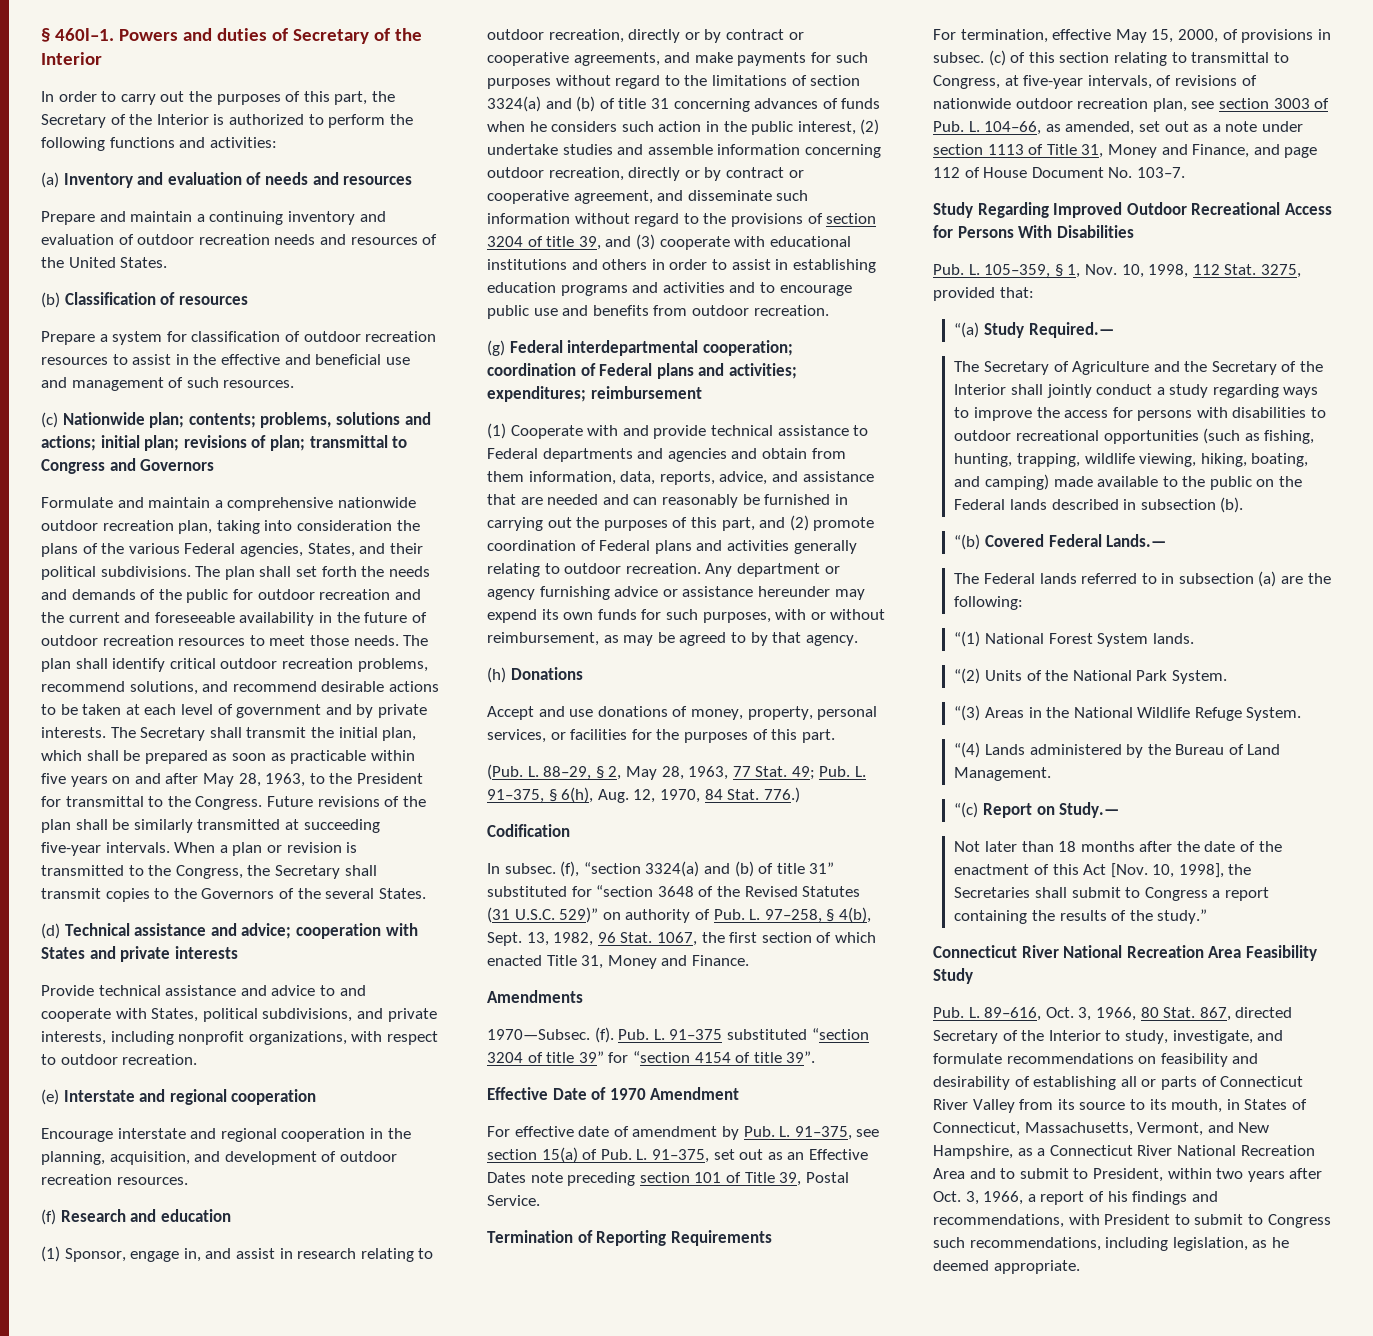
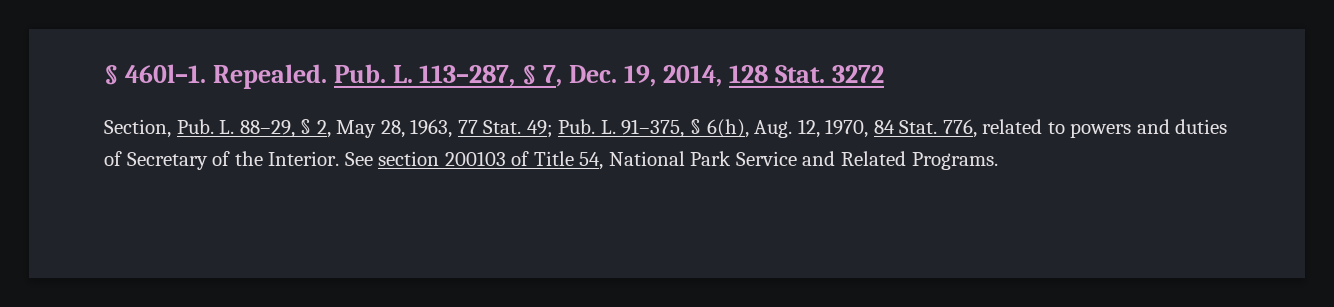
- Powers and duties of Secretary of the Interior
- In order to carry out the purposes of this part, the Secretary of the Interior is authorized to perform the following functions and activities:
- (a) Inventory and evaluation of needs and resources
- Prepare and maintain a continuing inventory and evaluation of outdoor recreation needs and resources of the United States.
- (b) Classification of resources
- Prepare a system for classification of outdoor recreation resources to assist in the effective and beneficial use and management of such resources.
- (c) Nationwide plan; contents; problems, solutions and actions; initial plan; revisions of plan; transmittal to Congress and Governors
- Formulate and maintain a comprehensive nationwide outdoor recreation plan, taking into consideration the plans of the various Federal agencies, States, and their political subdivisions. The plan shall set forth the needs and demands of the public for outdoor recreation and the current and foreseeable availability in the future of outdoor recreation resources to meet those needs. The plan shall identify critical outdoor recreation problems, recommend solutions, and recommend desirable actions to be taken at each level of government and by private interests. The Secretary shall transmit the initial plan, which shall be prepared as soon as practicable within five years on and after May 28, 1963, to the President for transmittal to the Congress. Future revisions of the plan shall be similarly transmitted at succeeding five-year intervals. When a plan or revision is transmitted to the Congress, the Secretary shall transmit copies to the Governors of the several States.
- (d) Technical assistance and advice; cooperation with States and private interests
- Provide technical assistance and advice to and cooperate with States, political subdivisions, and private interests, including nonprofit organizations, with respect to outdoor recreation.
- (e) Interstate and regional cooperation
- Encourage interstate and regional cooperation in the planning, acquisition, and development of outdoor recreation resources.
- (f) Research and education
- (1) Sponsor, engage in, and assist in research relating to outdoor recreation, directly or by contract or cooperative agreements, and make payments for such purposes without regard to the limitations of section 3324(a) and (b) of title 31 concerning advances of funds when he considers such action in the public interest, (2) undertake studies and assemble information concerning outdoor recreation, directly or by contract or cooperative agreement, and disseminate such information without regard to the provisions of section 3204 of title 39, and (3) cooperate with educational institutions and others in order to assist in establishing education programs and activities and to encourage public use and benefits from outdoor recreation.
- (g) Federal interdepartmental cooperation; coordination of Federal plans and activities; expenditures; reimbursement
- (1) Cooperate with and provide technical assistance to Federal departments and agencies and obtain from them information, data, reports, advice, and assistance that are needed and can reasonably be furnished in carrying out the purposes of this part, and (2) promote coordination of Federal plans and activities generally relating to outdoor recreation. Any department or agency furnishing advice or assistance hereunder may expend its own funds for such purposes, with or without reimbursement, as may be agreed to by that agency.
- (h) Donations
- Accept and use donations of money, property, personal services, or facilities for the purposes of this part.
- (Pub. L. 88–29, § 2, May 28, 1963, 77 Stat.
+ Repealed. Pub. L. 113–287, § 7, Dec. 19, 2014, 128 Stat. 3272
+ Section, Pub. L. 88–29, § 2, May 28, 1963, 77 Stat.
- 776.)
- Codification
- In subsec. (f), “section 3324(a) and (b) of title 31” substituted for “section 3648 of the Revised Statutes (31 U.S.C. 529)” on authority of Pub. L. 97–258, § 4(b), Sept. 13, 1982, 96 Stat. 1067, the first section of which enacted Title 31, Money and Finance.
- Amendments
- 1970—Subsec. (f). Pub. L. 91–375 substituted “section 3204 of title 39” for “section 4154 of title 39”.
- Effective Date of 1970 Amendment
- For effective date of amendment by Pub. L. 91–375, see section 15(a) of Pub. L. 91–375, set out as an Effective Dates note preceding section 101 of Title 39, Postal Service.
- Termination of Reporting Requirements
- For termination, effective May 15, 2000, of provisions in subsec. (c) of this section relating to transmittal to Congress, at five-year intervals, of revisions of nationwide outdoor recreation plan, see section 3003 of Pub. L. 104–66, as amended, set out as a note under section 1113 of Title 31, Money and Finance, and page 112 of House Document No. 103–7.
- Study Regarding Improved Outdoor Recreational Access for Persons With Disabilities
- Pub. L. 105–359, § 1, Nov. 10, 1998, 112 Stat. 3275, provided that:
- “(a) Study Required.—
- The Secretary of Agriculture and the Secretary of the Interior shall jointly conduct a study regarding ways to improve the access for persons with disabilities to outdoor recreational opportunities (such as fishing, hunting, trapping, wildlife viewing, hiking, boating, and camping) made available to the public on the Federal lands described in subsection (b).
- “(b) Covered Federal Lands.—
- The Federal lands referred to in subsection (a) are the following:
- “(1) National Forest System lands.
- “(2) Units of the National Park System.
- “(3) Areas in the National Wildlife Refuge System.
- “(4) Lands administered by the Bureau of Land Management.
- “(c) Report on Study.—
- Not later than 18 months after the date of the enactment of this Act [Nov. 10, 1998], the Secretaries shall submit to Congress a report containing the results of the study.”
- Connecticut River National Recreation Area Feasibility Study
- Pub. L. 89–616, Oct. 3, 1966, 80 Stat. 867, directed Secretary of the Interior to study, investigate, and formulate recommendations on feasibility and desirability of establishing all or parts of Connecticut River Valley from its source to its mouth, in States of Connecticut, Massachusetts, Vermont, and New Hampshire, as a Connecticut River National Recreation Area and to submit to President, within two years after Oct. 3, 1966, a report of his findings and recommendations, with President to submit to Congress such recommendations, including legislation, as he deemed appropriate.
+ 776, related to powers and duties of Secretary of the Interior. See section 200103 of Title 54, National Park Service and Related Programs.

